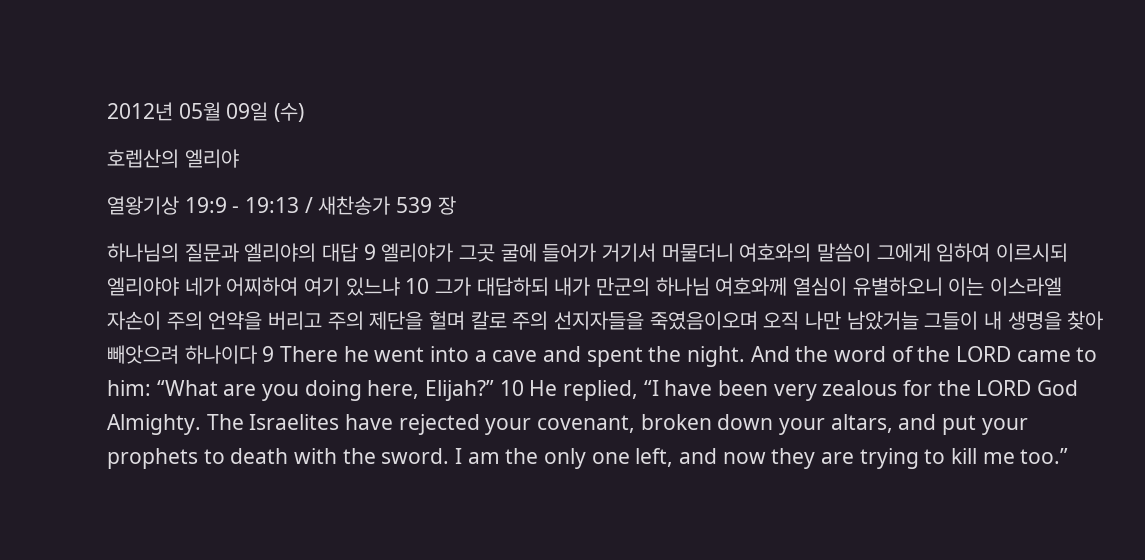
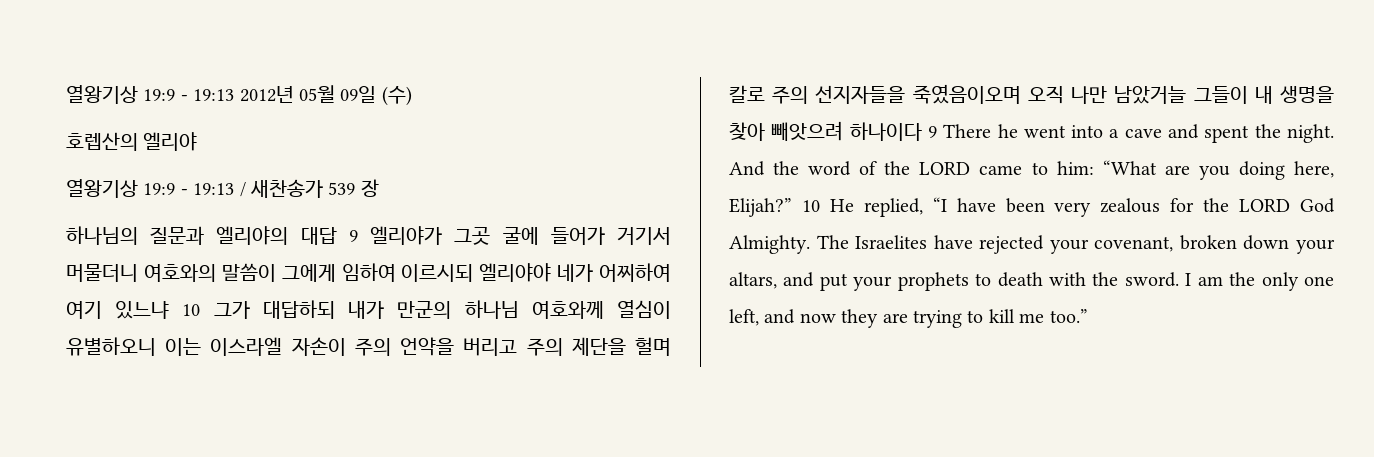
- 2012년 05월 09일 (수)
+ 열왕기상 19:9 - 19:13 2012년 05월 09일 (수)

